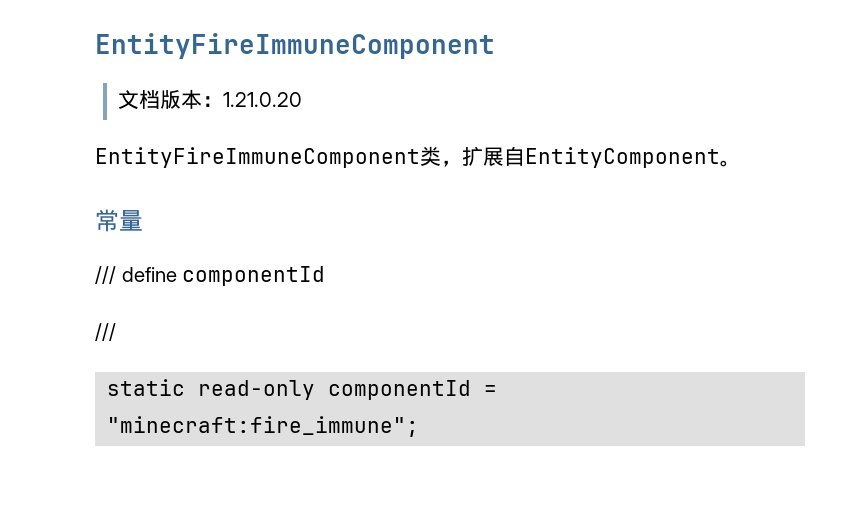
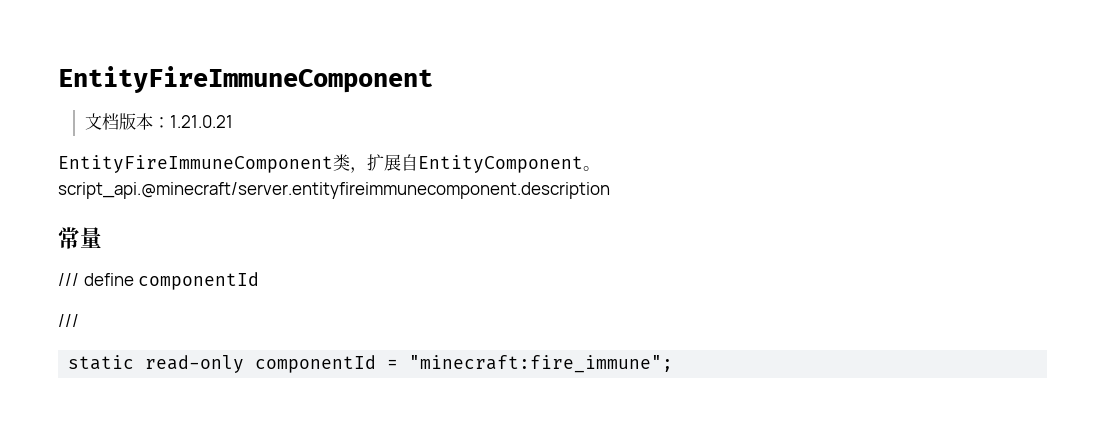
- 文档版本：1.21.0.20
+ 文档版本：1.21.0.21
- EntityFireImmuneComponent类，扩展自EntityComponent。
+ EntityFireImmuneComponent类，扩展自EntityComponent。script_api.@minecraft/server.entityfireimmunecomponent.description

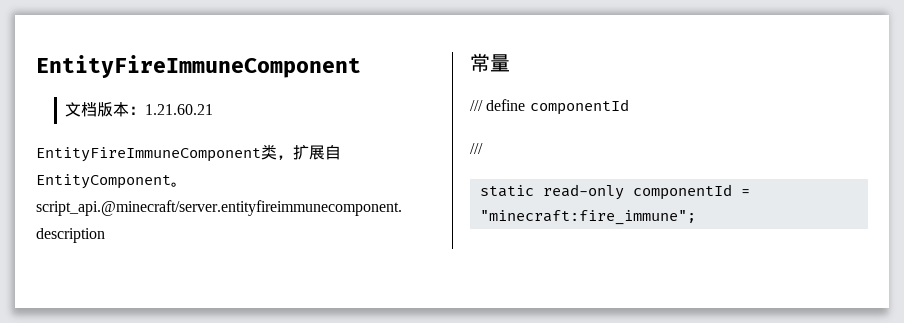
- 文档版本：1.21.0.21
+ 文档版本：1.21.60.21

